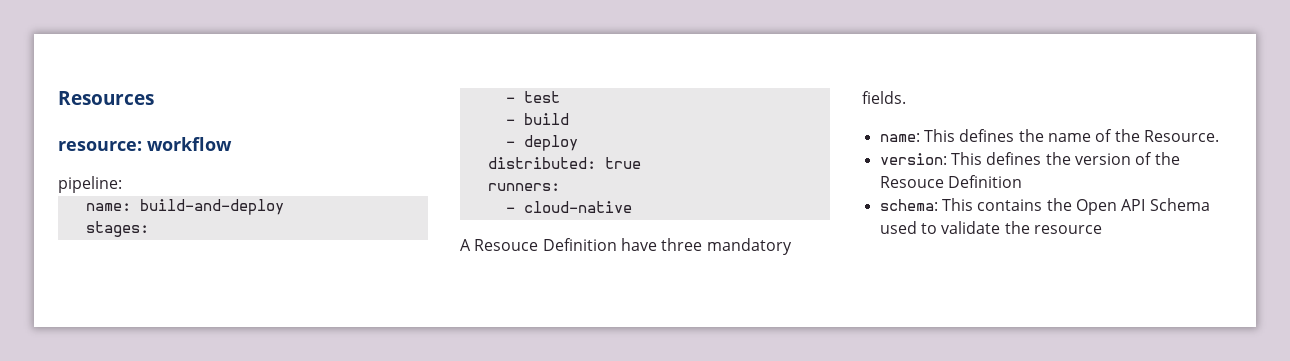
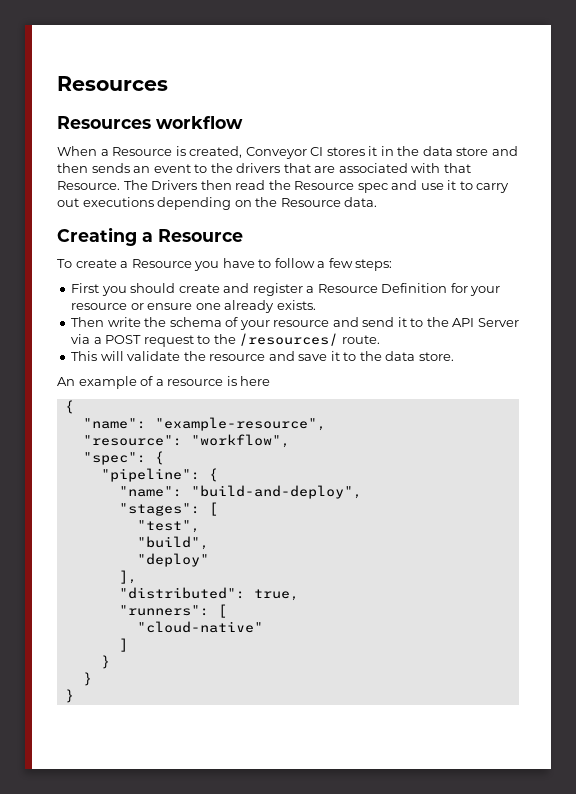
- resource: workflow
+ Resources workflow
- pipeline:
- name: build-and-deploy
- stages:
- - test
- - build
- - deploy
- distributed: true
- runners:
- - cloud-native
- A Resouce Definition have three mandatory fields.
- name: This defines the name of the Resource.
- version: This defines the version of the Resouce Definition
- schema: This contains the Open API Schema used to validate the resource
+ When a Resource is created, Conveyor CI stores it in the data store and then sends an event to the drivers that are associated with that Resource. The Drivers then read the Resource spec and use it to carry out executions depending on the Resource data.
+ Creating a Resource
+ To create a Resource you have to follow a few steps:
+ First you should create and register a Resource Definition for your resource or ensure one already exists.
+ Then write the schema of your resource and send it to the API Server via a POST request to the /resources/ route.
+ This will validate the resource and save it to the data store.
+ An example of a resource is here
+ {
+ "name": "example-resource",
+ "resource": "workflow",
+ "spec": {
+ "pipeline": {
+ "name": "build-and-deploy",
+ "stages": [
+ "test",
+ "build",
+ "deploy"
+ ],
+ "distributed": true,
+ "runners": [
+ "cloud-native"
+ ]
+ }
+ }
+ }

